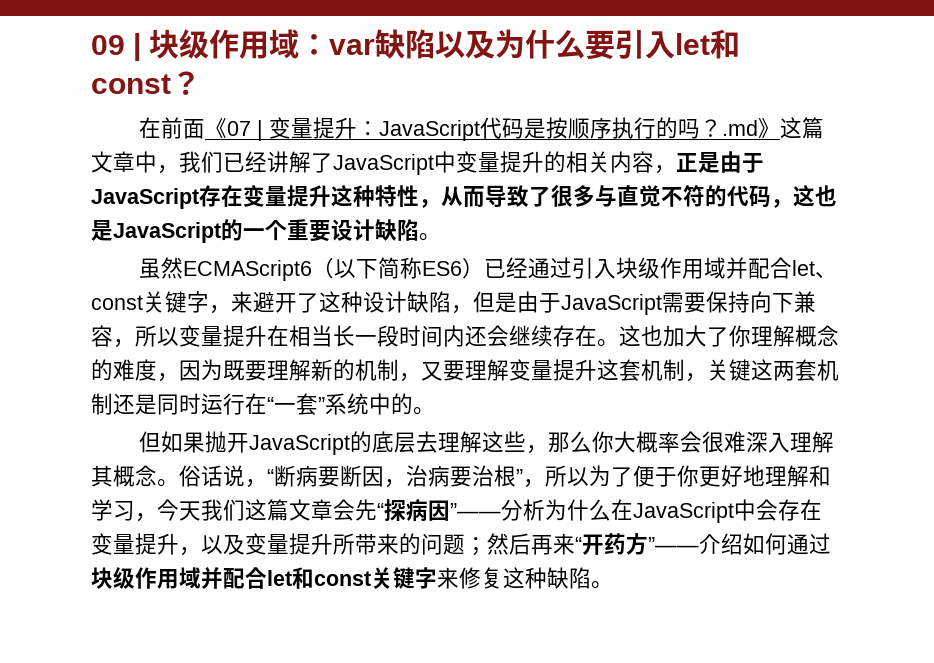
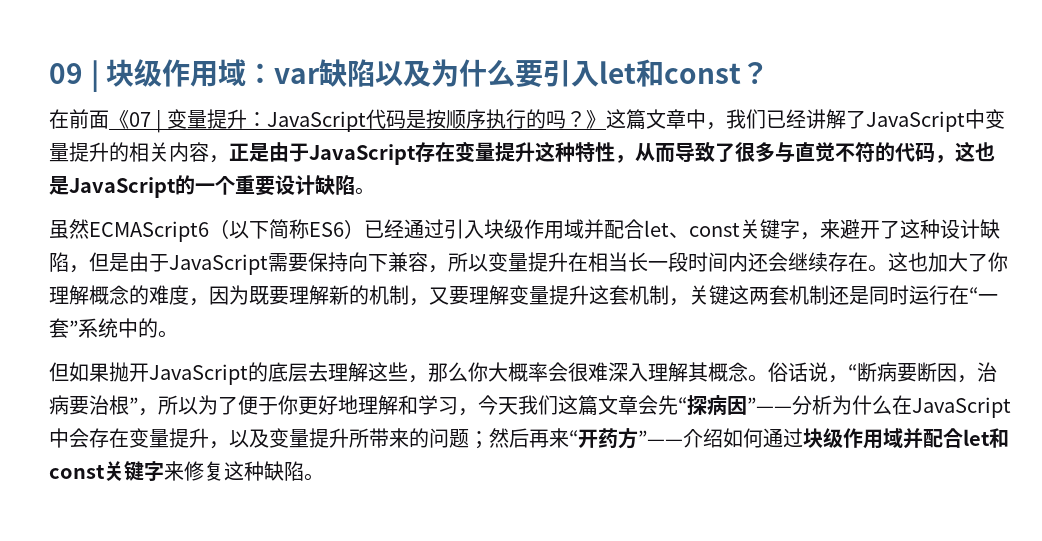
- 在前面《07 | 变量提升：JavaScript代码是按顺序执行的吗？.md》这篇文章中，我们已经讲解了JavaScript中变量提升的相关内容，正是由于JavaScript存在变量提升这种特性，从而导致了很多与直觉不符的代码，这也是JavaScript的一个重要设计缺陷。
+ 在前面《07 | 变量提升：JavaScript代码是按顺序执行的吗？》这篇文章中，我们已经讲解了JavaScript中变量提升的相关内容，正是由于JavaScript存在变量提升这种特性，从而导致了很多与直觉不符的代码，这也是JavaScript的一个重要设计缺陷。

